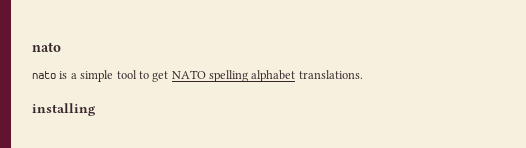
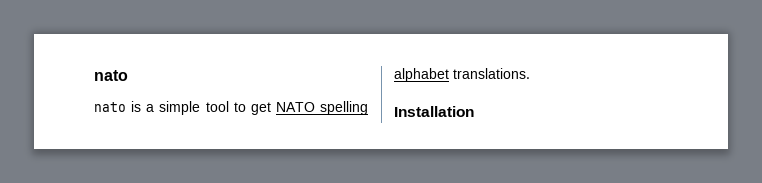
- installing
+ Installation

